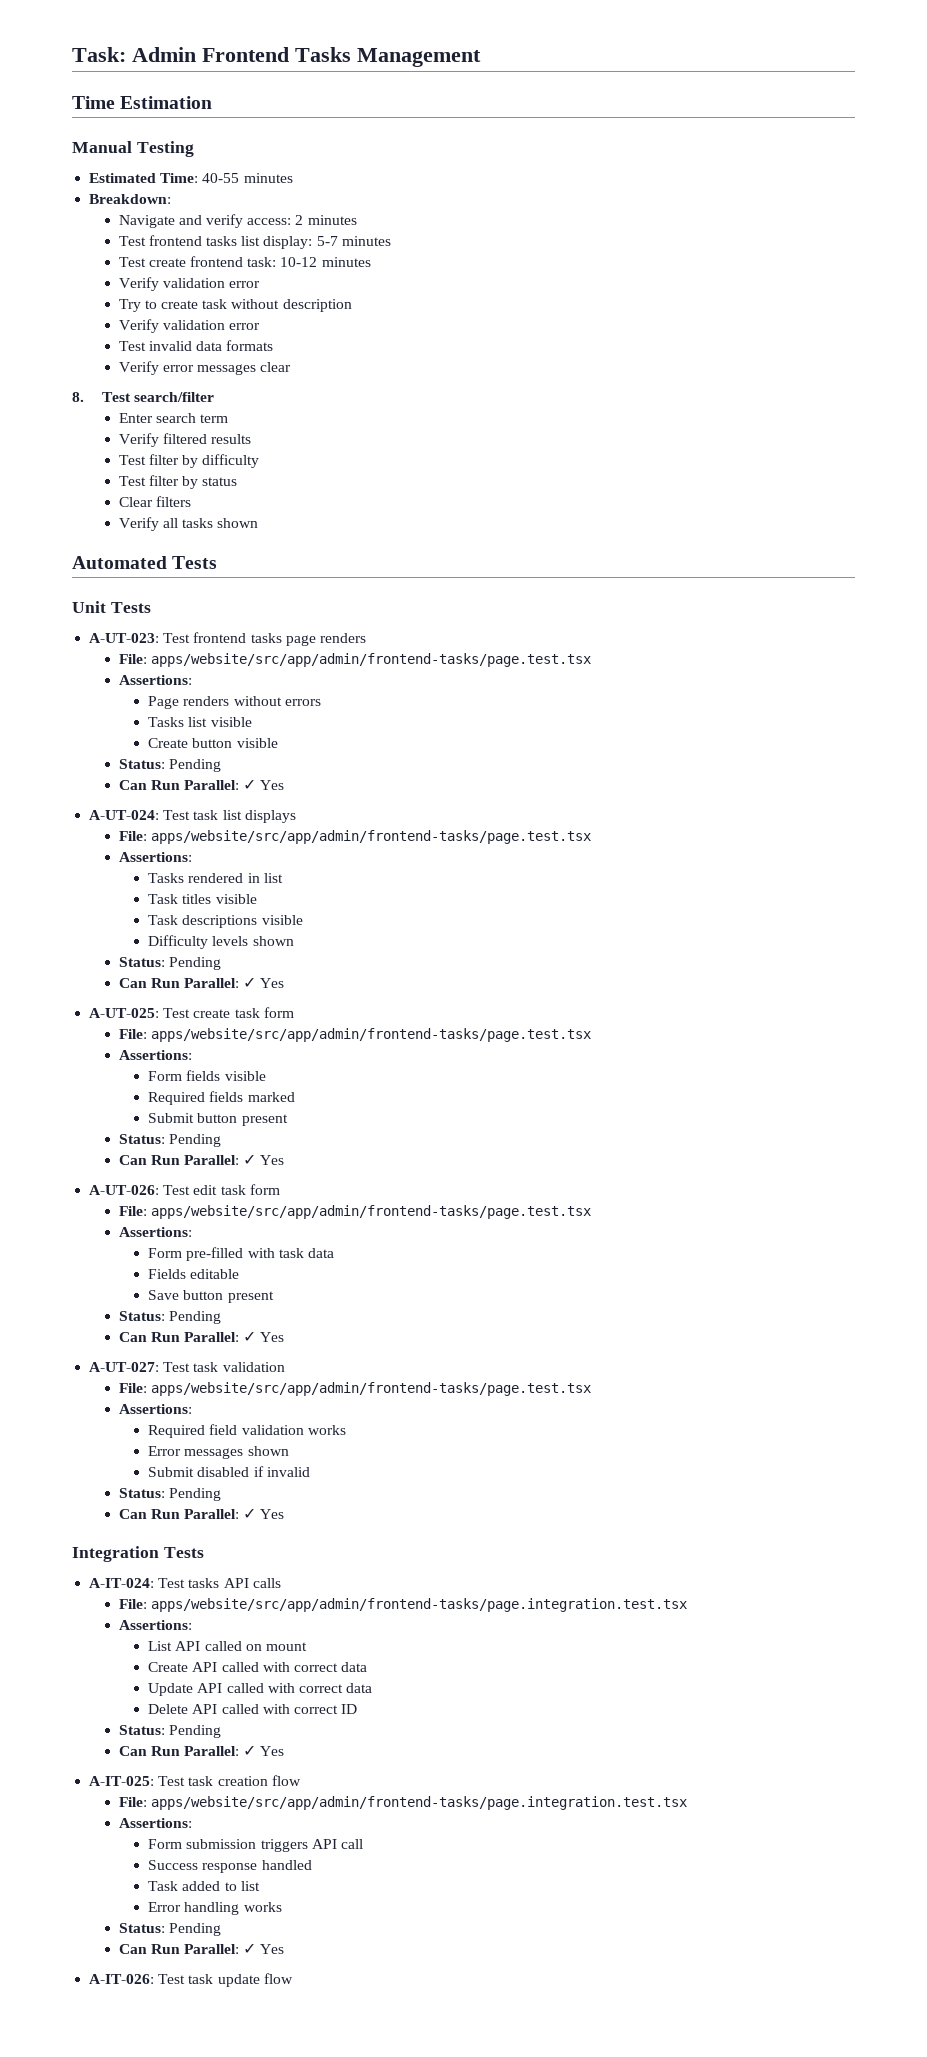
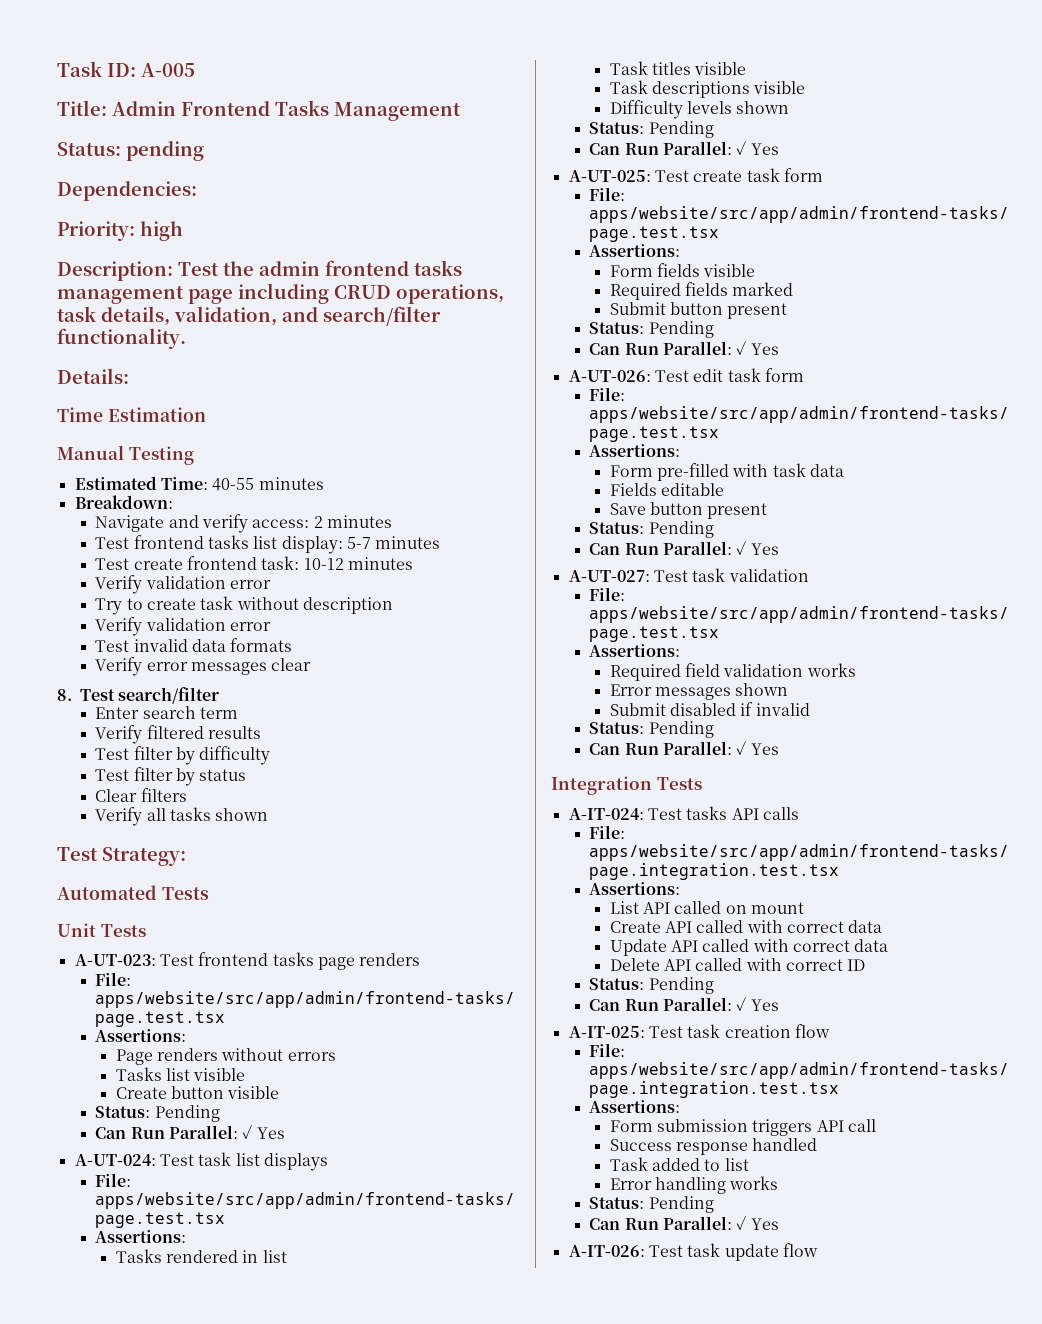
- Task: Admin Frontend Tasks Management
+ Task ID: A-005
+ Title: Admin Frontend Tasks Management
+ Status: pending
+ Dependencies:
+ Priority: high
+ Description: Test the admin frontend tasks management page including CRUD operations, task details, validation, and search/filter functionality.
+ Details:
+ Test Strategy:

